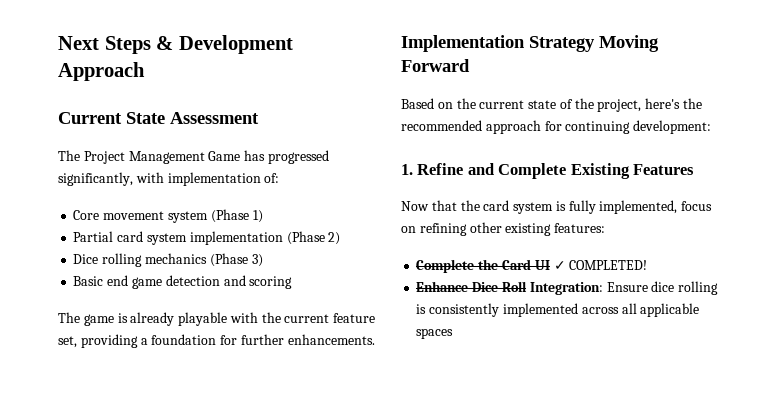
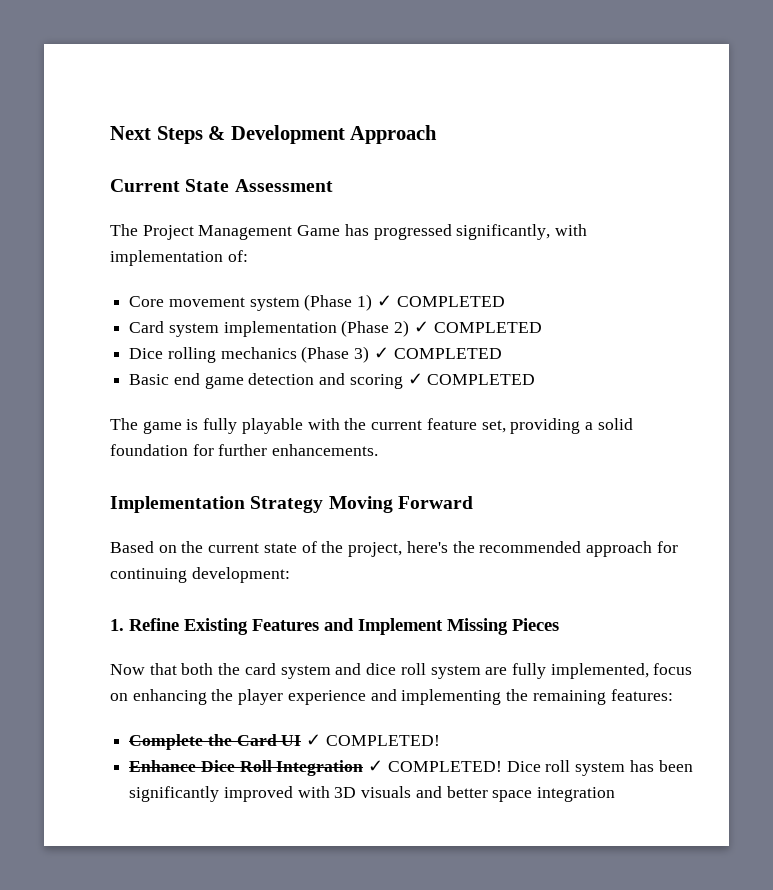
- Core movement system (Phase 1)
- Partial card system implementation (Phase 2)
+ Core movement system (Phase 1) ✓ COMPLETED
+ Card system implementation (Phase 2) ✓ COMPLETED
- Dice rolling mechanics (Phase 3)
+ Dice rolling mechanics (Phase 3) ✓ COMPLETED
- Basic end game detection and scoring
+ Basic end game detection and scoring ✓ COMPLETED
- The game is already playable with the current feature set, providing a foundation for further enhancements.
+ The game is fully playable with the current feature set, providing a solid foundation for further enhancements.
- 1. Refine and Complete Existing Features
+ 1. Refine Existing Features and Implement Missing Pieces
- Now that the card system is fully implemented, focus on refining other existing features:
+ Now that both the card system and dice roll system are fully implemented, focus on enhancing the player experience and implementing the remaining features:
- Enhance Dice Roll Integration: Ensure dice rolling is consistently implemented across all applicable spaces
+ Enhance Dice Roll Integration ✓ COMPLETED! Dice roll system has been significantly improved with 3D visuals and better space integration

